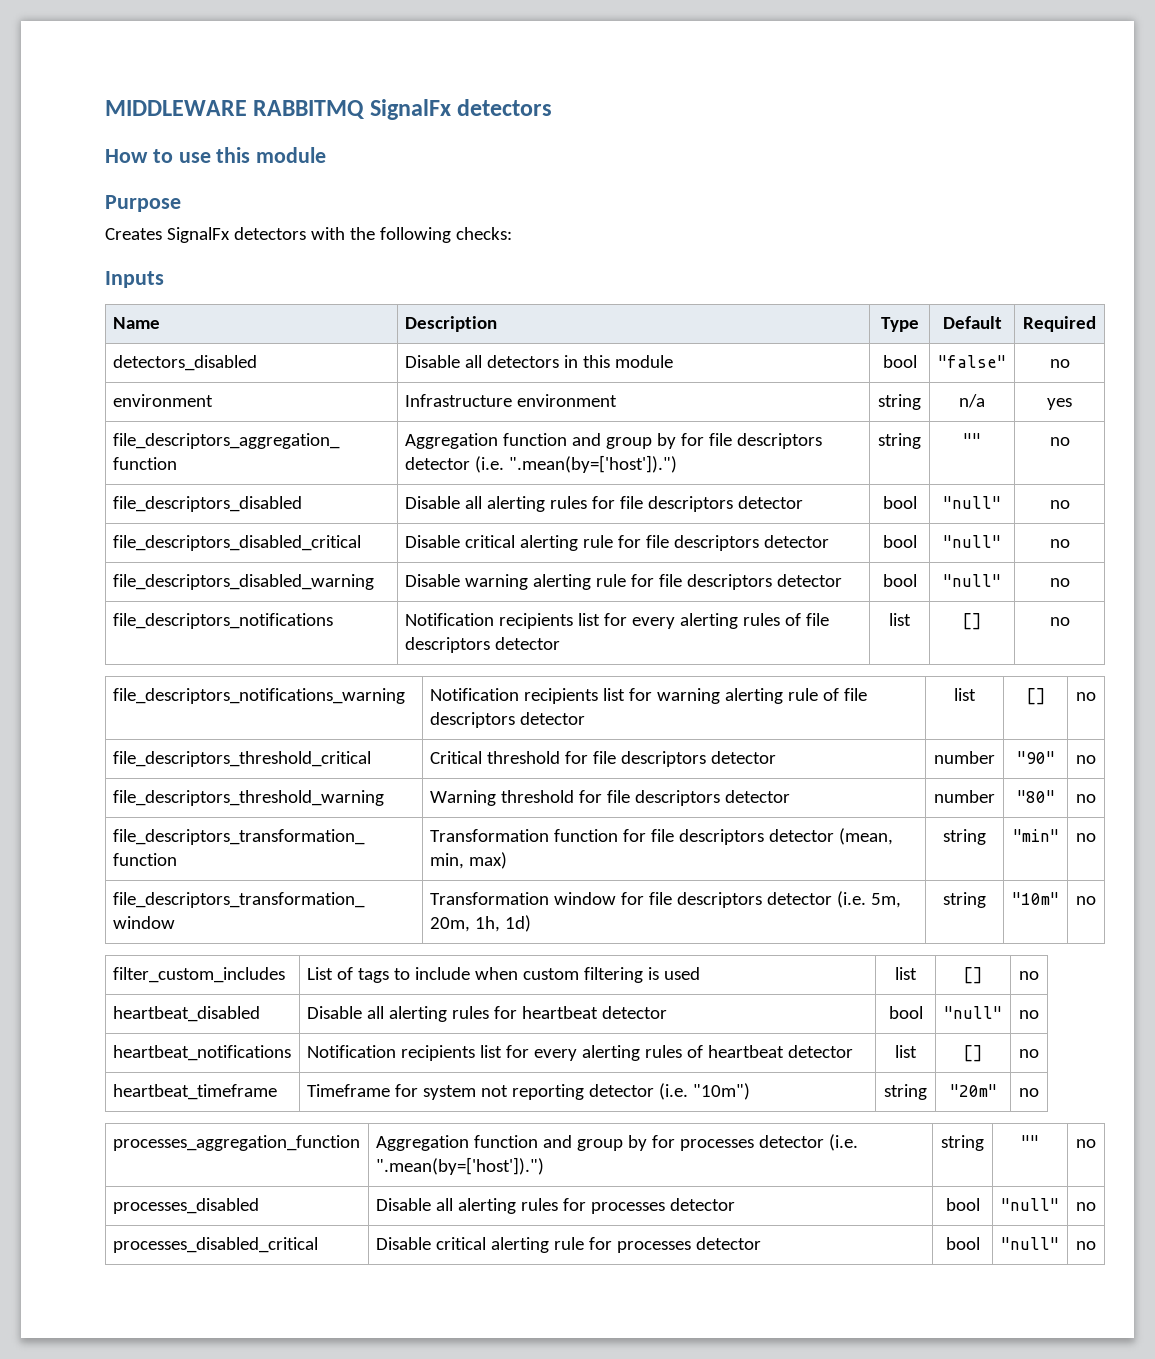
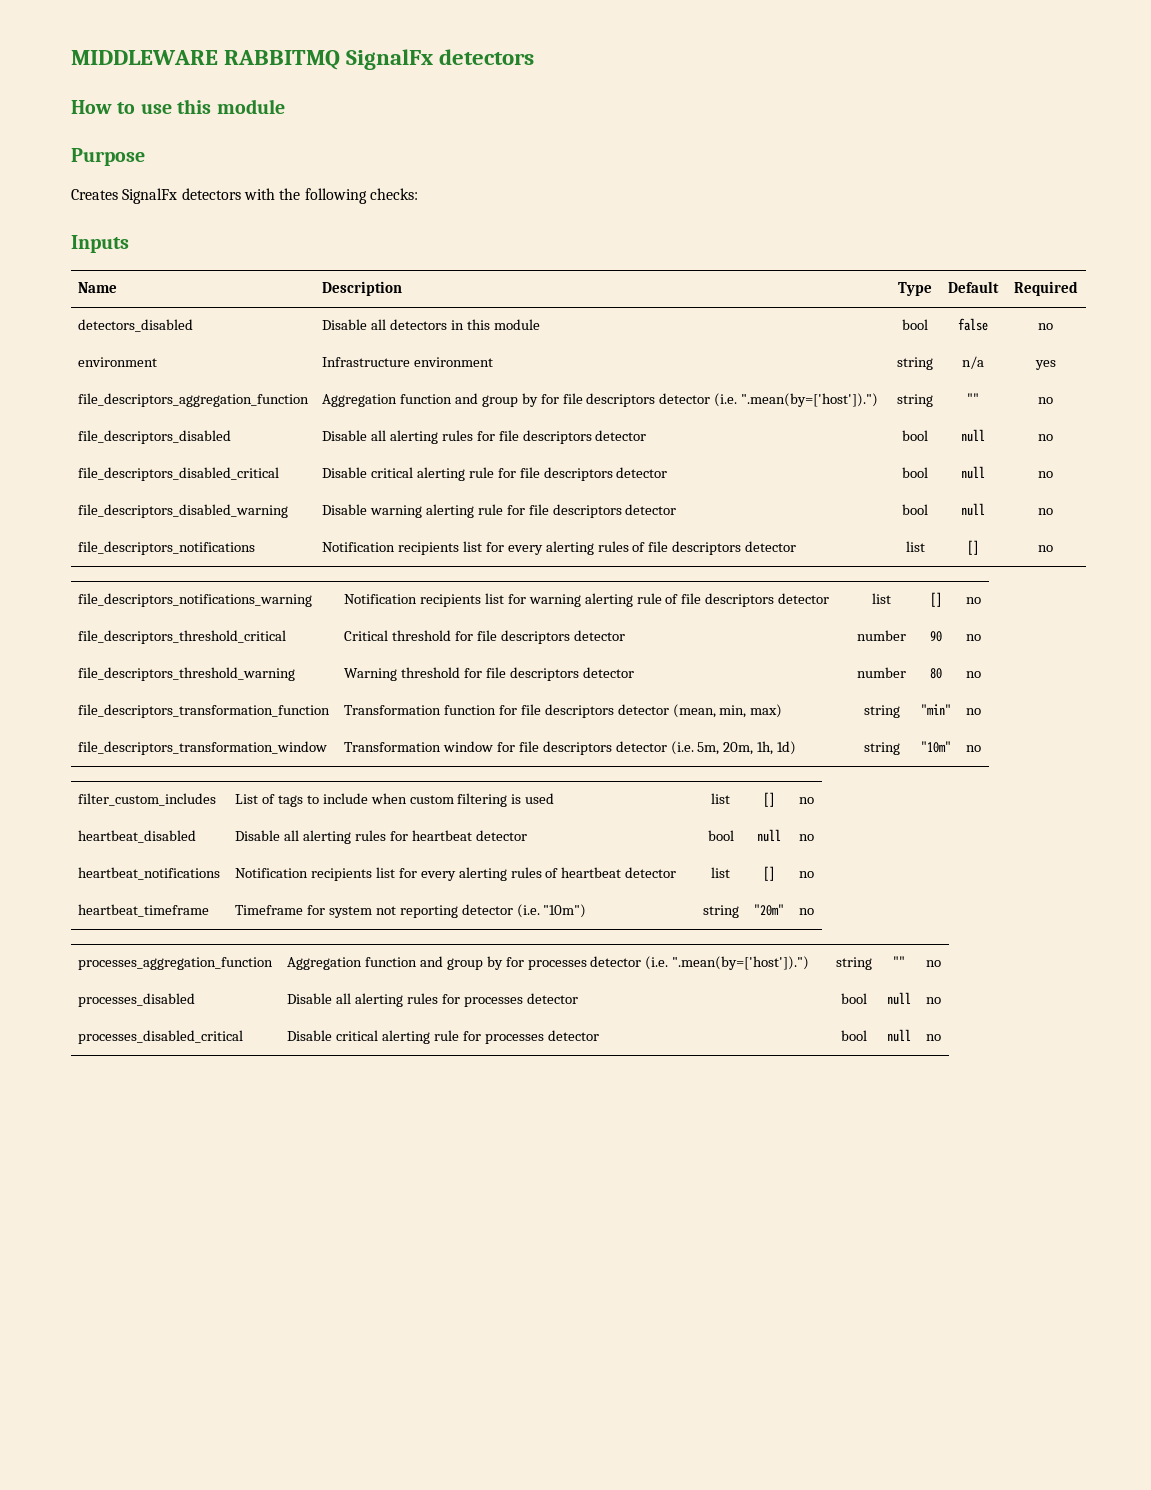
- detectors_disabled | Disable all detectors in this module | bool | "false" | no
+ detectors_disabled | Disable all detectors in this module | bool | false | no
- file_descriptors_disabled | Disable all alerting rules for file descriptors detector | bool | "null" | no
+ file_descriptors_disabled | Disable all alerting rules for file descriptors detector | bool | null | no
- file_descriptors_disabled_critical | Disable critical alerting rule for file descriptors detector | bool | "null" | no
+ file_descriptors_disabled_critical | Disable critical alerting rule for file descriptors detector | bool | null | no
- file_descriptors_disabled_warning | Disable warning alerting rule for file descriptors detector | bool | "null" | no
+ file_descriptors_disabled_warning | Disable warning alerting rule for file descriptors detector | bool | null | no
- file_descriptors_threshold_critical | Critical threshold for file descriptors detector | number | "90" | no
+ file_descriptors_threshold_critical | Critical threshold for file descriptors detector | number | 90 | no
- file_descriptors_threshold_warning | Warning threshold for file descriptors detector | number | "80" | no
+ file_descriptors_threshold_warning | Warning threshold for file descriptors detector | number | 80 | no
- heartbeat_disabled | Disable all alerting rules for heartbeat detector | bool | "null" | no
+ heartbeat_disabled | Disable all alerting rules for heartbeat detector | bool | null | no
- processes_disabled | Disable all alerting rules for processes detector | bool | "null" | no
+ processes_disabled | Disable all alerting rules for processes detector | bool | null | no
- processes_disabled_critical | Disable critical alerting rule for processes detector | bool | "null" | no
+ processes_disabled_critical | Disable critical alerting rule for processes detector | bool | null | no

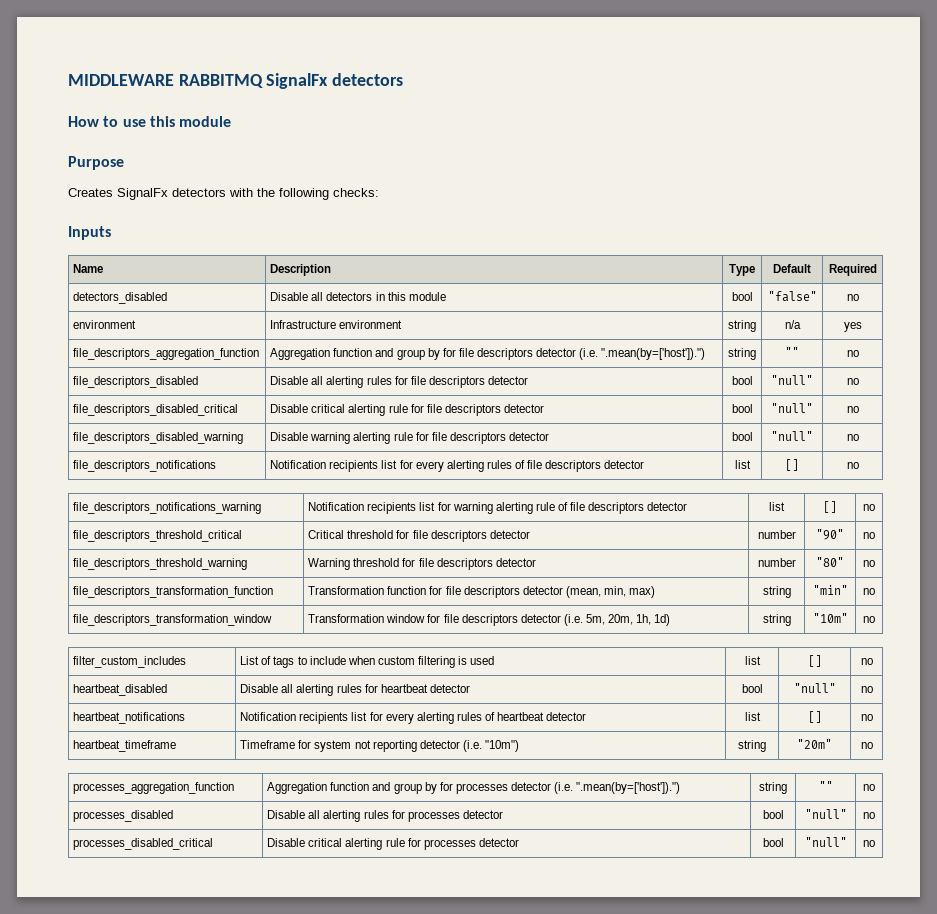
- detectors_disabled | Disable all detectors in this module | bool | false | no
+ detectors_disabled | Disable all detectors in this module | bool | "false" | no
- file_descriptors_disabled | Disable all alerting rules for file descriptors detector | bool | null | no
+ file_descriptors_disabled | Disable all alerting rules for file descriptors detector | bool | "null" | no
- file_descriptors_disabled_critical | Disable critical alerting rule for file descriptors detector | bool | null | no
+ file_descriptors_disabled_critical | Disable critical alerting rule for file descriptors detector | bool | "null" | no
- file_descriptors_disabled_warning | Disable warning alerting rule for file descriptors detector | bool | null | no
+ file_descriptors_disabled_warning | Disable warning alerting rule for file descriptors detector | bool | "null" | no
- file_descriptors_threshold_critical | Critical threshold for file descriptors detector | number | 90 | no
+ file_descriptors_threshold_critical | Critical threshold for file descriptors detector | number | "90" | no
- file_descriptors_threshold_warning | Warning threshold for file descriptors detector | number | 80 | no
+ file_descriptors_threshold_warning | Warning threshold for file descriptors detector | number | "80" | no
- heartbeat_disabled | Disable all alerting rules for heartbeat detector | bool | null | no
+ heartbeat_disabled | Disable all alerting rules for heartbeat detector | bool | "null" | no
- processes_disabled | Disable all alerting rules for processes detector | bool | null | no
+ processes_disabled | Disable all alerting rules for processes detector | bool | "null" | no
- processes_disabled_critical | Disable critical alerting rule for processes detector | bool | null | no
+ processes_disabled_critical | Disable critical alerting rule for processes detector | bool | "null" | no

